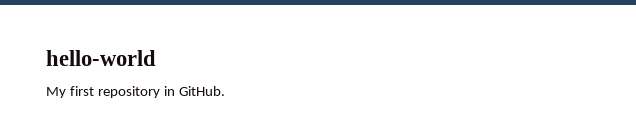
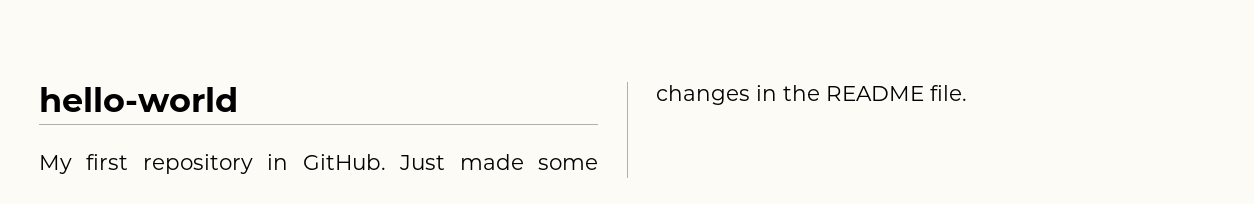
+ Just made some changes in the README file.

